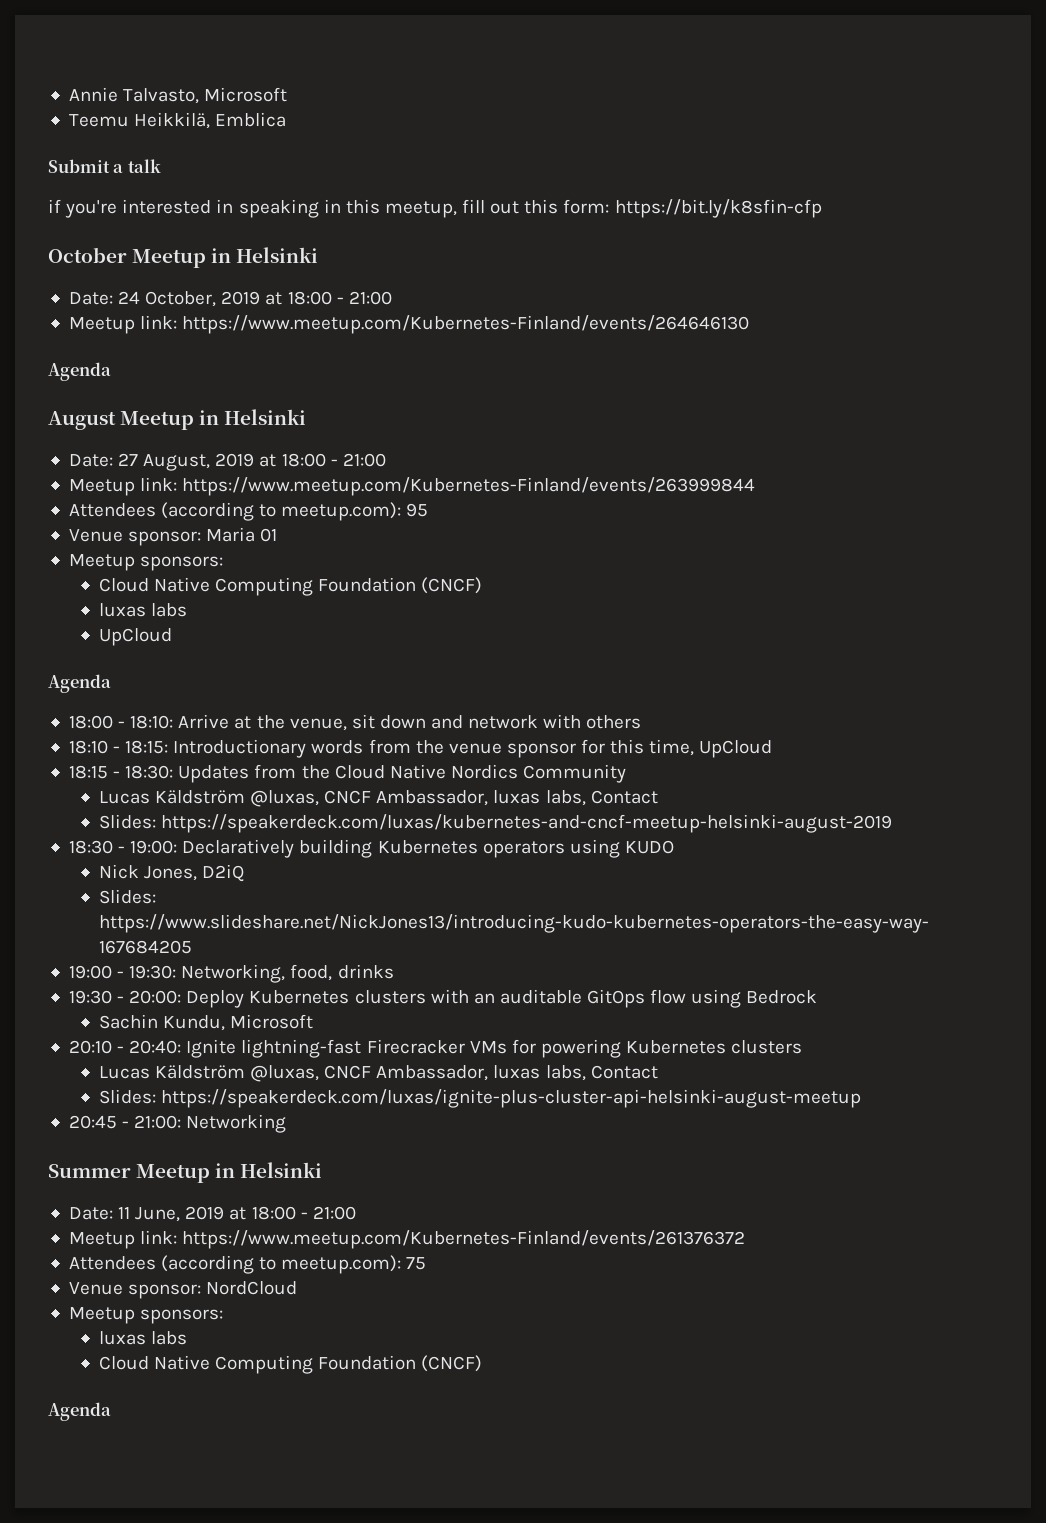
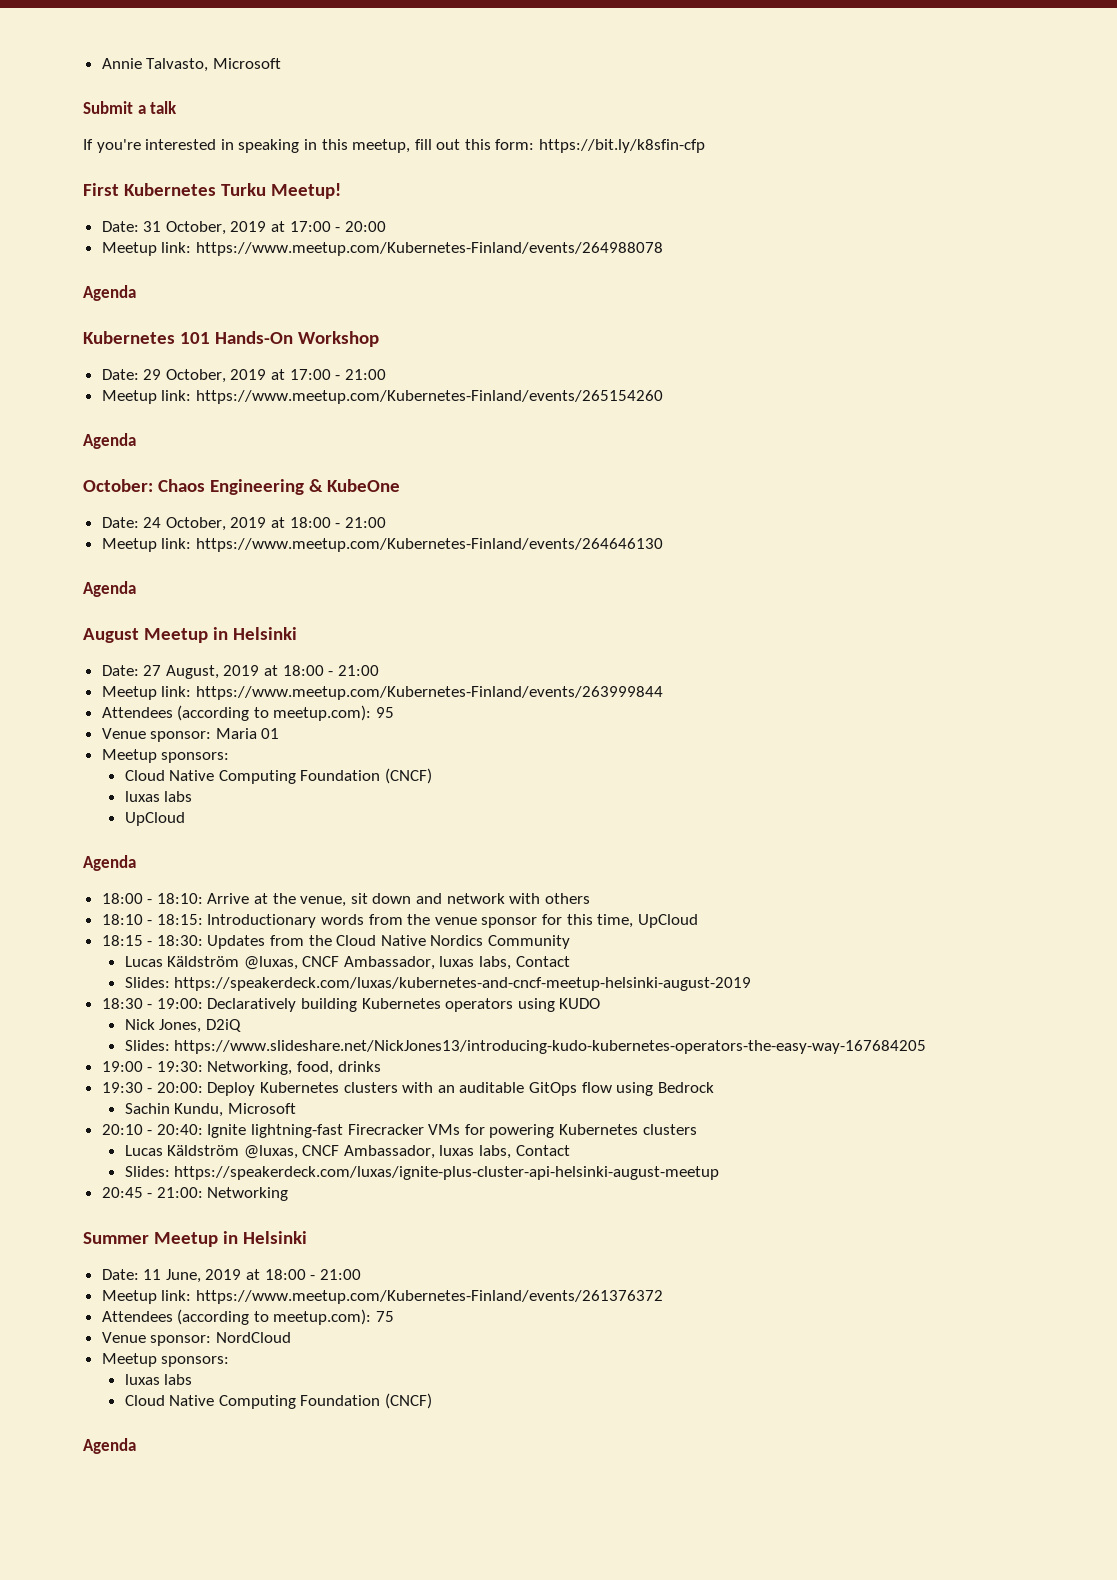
- Teemu Heikkilä, Emblica
- if you're interested in speaking in this meetup, fill out this form: https://bit.ly/k8sfin-cfp
+ If you're interested in speaking in this meetup, fill out this form: https://bit.ly/k8sfin-cfp
- October Meetup in Helsinki
+ First Kubernetes Turku Meetup!
+ Date: 31 October, 2019 at 17:00 - 20:00
+ Meetup link: https://www.meetup.com/Kubernetes-Finland/events/264988078
+ Agenda
+ Kubernetes 101 Hands-On Workshop
+ Date: 29 October, 2019 at 17:00 - 21:00
+ Meetup link: https://www.meetup.com/Kubernetes-Finland/events/265154260
+ Agenda
+ October: Chaos Engineering & KubeOne

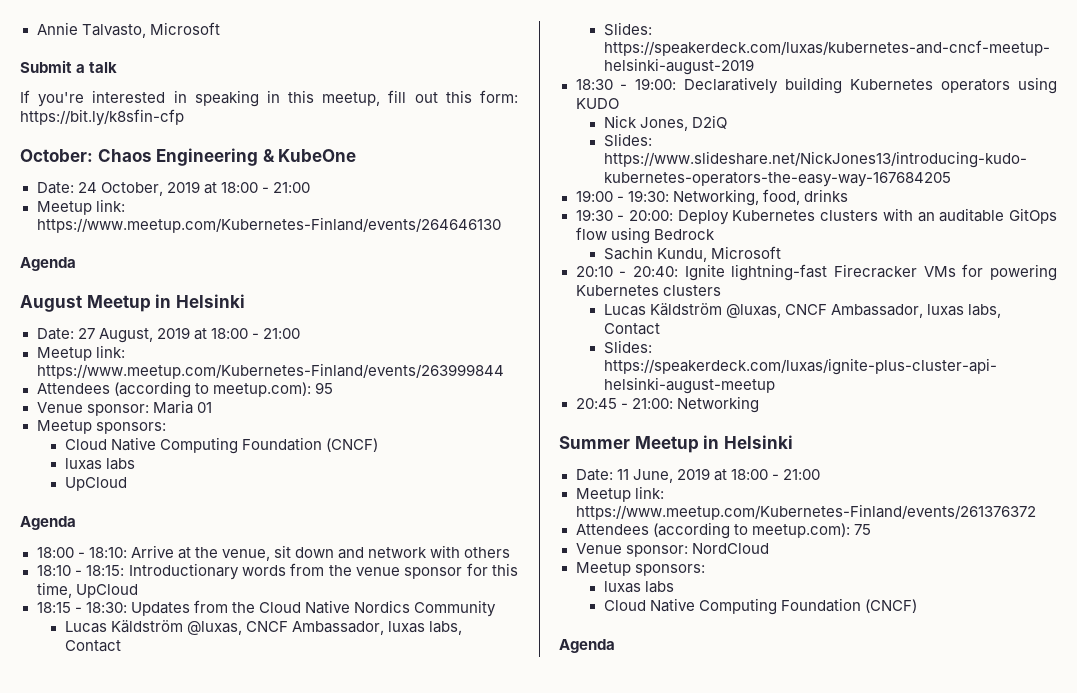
- First Kubernetes Turku Meetup!
- Date: 31 October, 2019 at 17:00 - 20:00
- Meetup link: https://www.meetup.com/Kubernetes-Finland/events/264988078
- Agenda
- Kubernetes 101 Hands-On Workshop
- Date: 29 October, 2019 at 17:00 - 21:00
- Meetup link: https://www.meetup.com/Kubernetes-Finland/events/265154260
- Agenda

